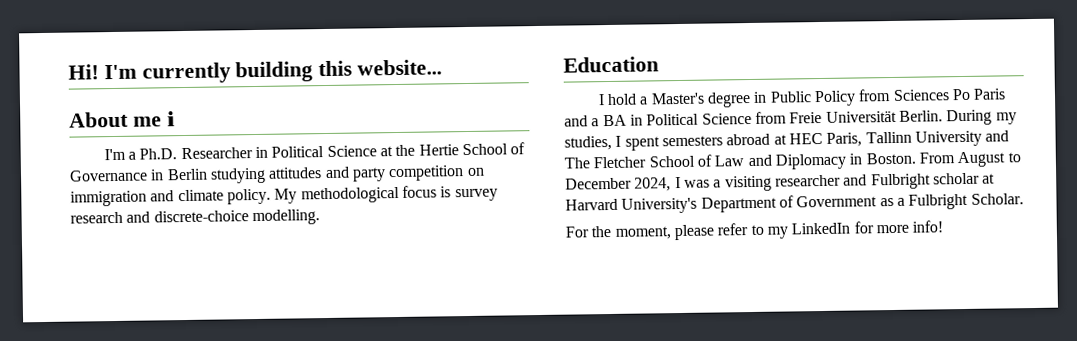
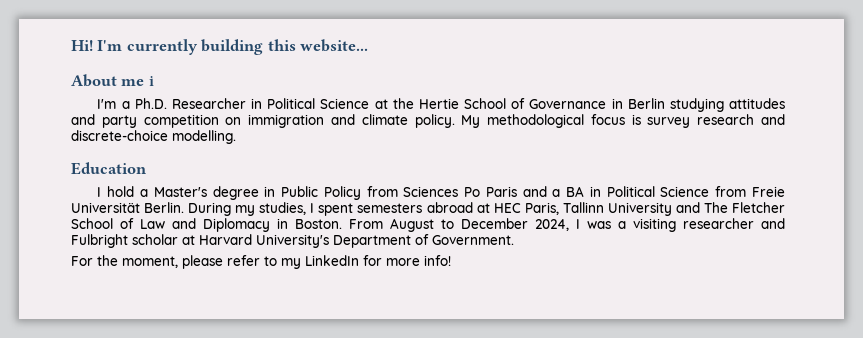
- From August to December 2024, I was a visiting researcher and Fulbright scholar at Harvard University's Department of Government as a Fulbright Scholar.
+ From August to December 2024, I was a visiting researcher and Fulbright scholar at Harvard University's Department of Government.

